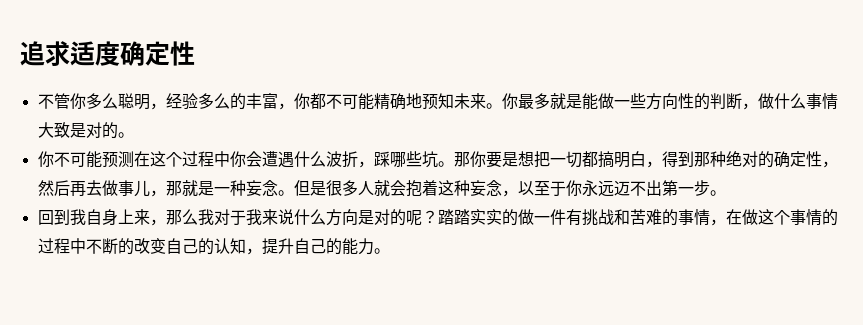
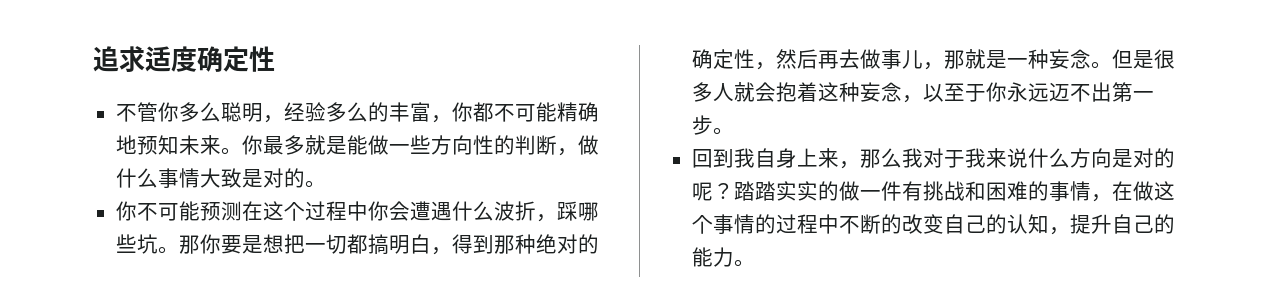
- 踏踏实实的做一件有挑战和苦难的事情，在做这个事情的过程中不断的改变自己的认知，提升自己的能力。
+ 踏踏实实的做一件有挑战和困难的事情，在做这个事情的过程中不断的改变自己的认知，提升自己的能力。

